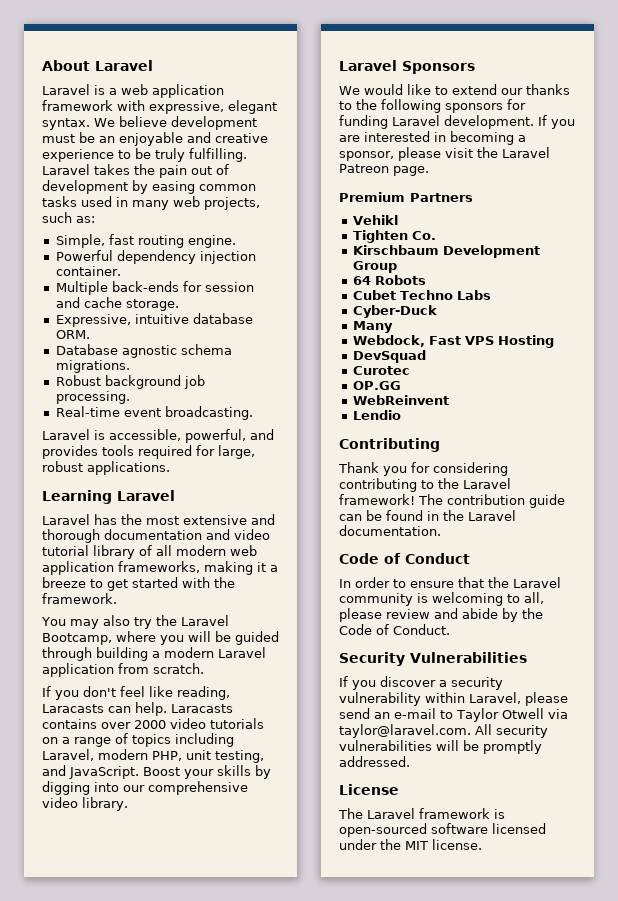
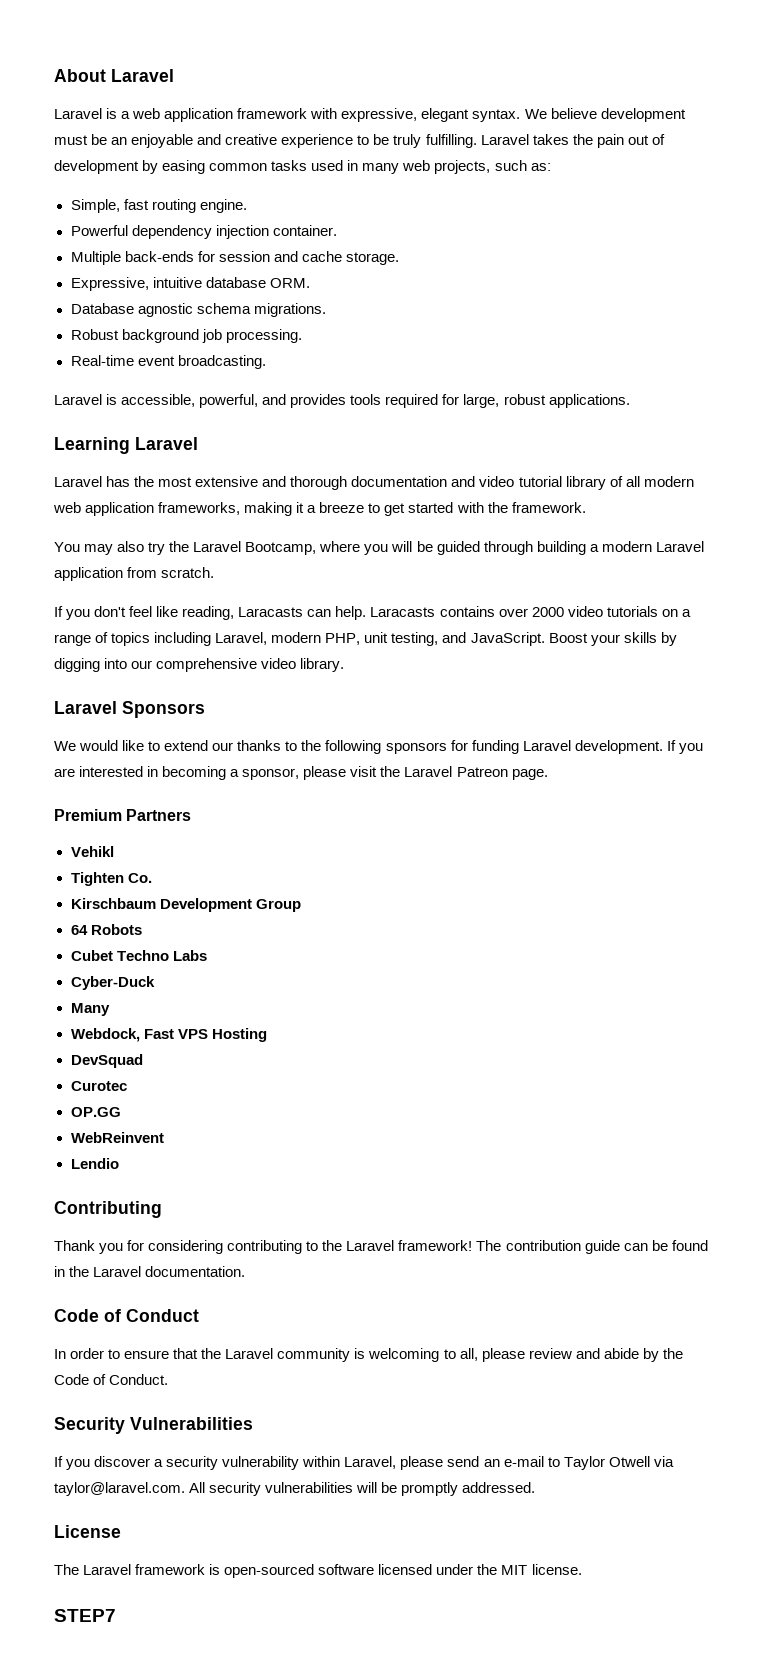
+ STEP7

